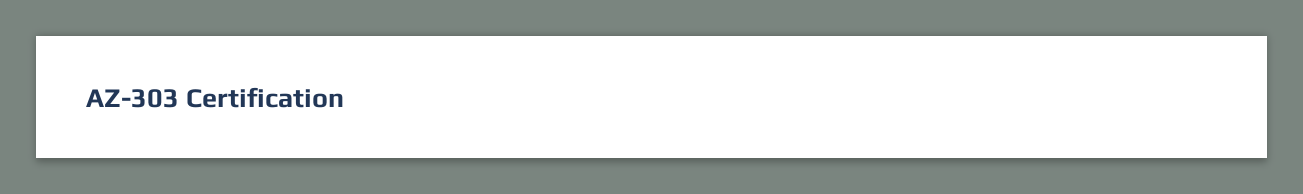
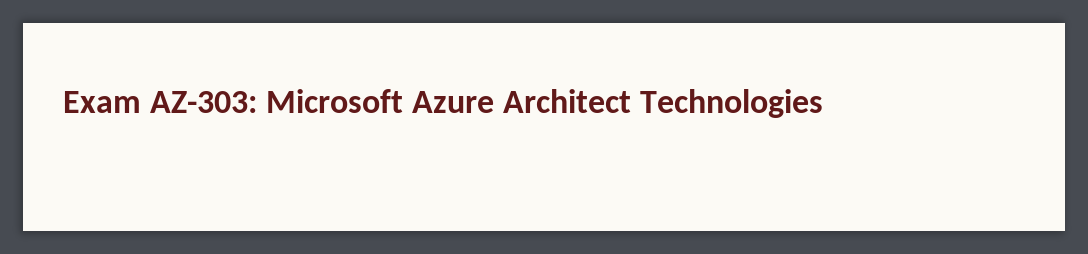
- AZ-303 Certification
+ Exam AZ-303: Microsoft Azure Architect Technologies

